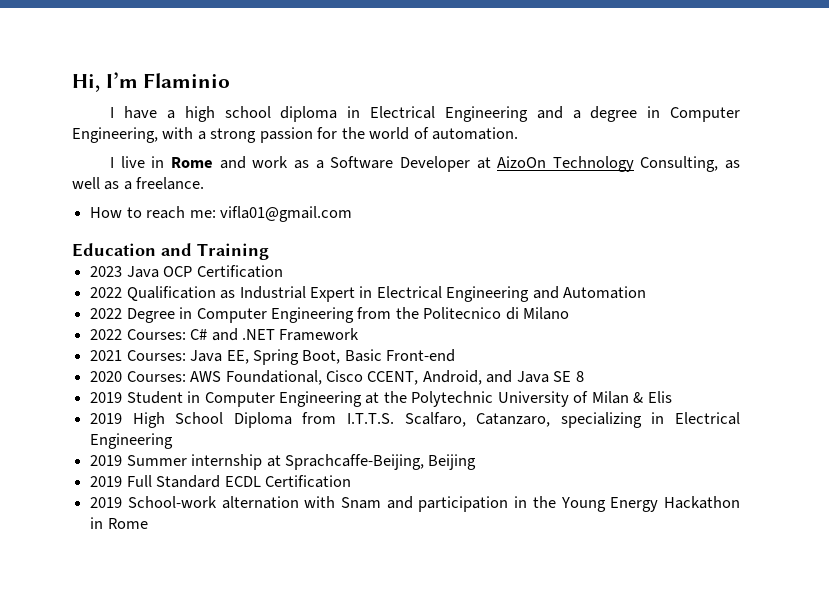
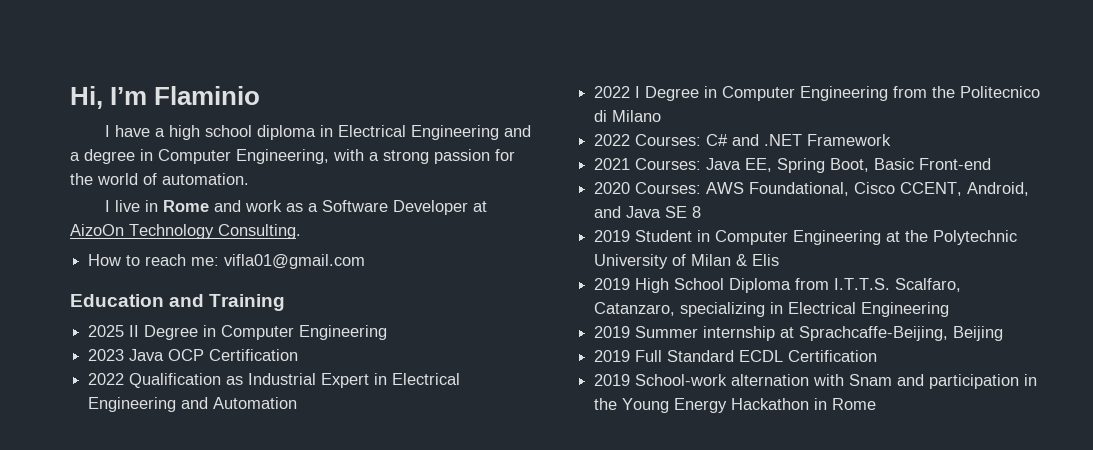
- I live in Rome and work as a Software Developer at AizoOn Technology Consulting, as well as a freelance.
+ I live in Rome and work as a Software Developer at AizoOn Technology Consulting.
+ 2025 II Degree in Computer Engineering
- 2022 Degree in Computer Engineering from the Politecnico di Milano
+ 2022 I Degree in Computer Engineering from the Politecnico di Milano

